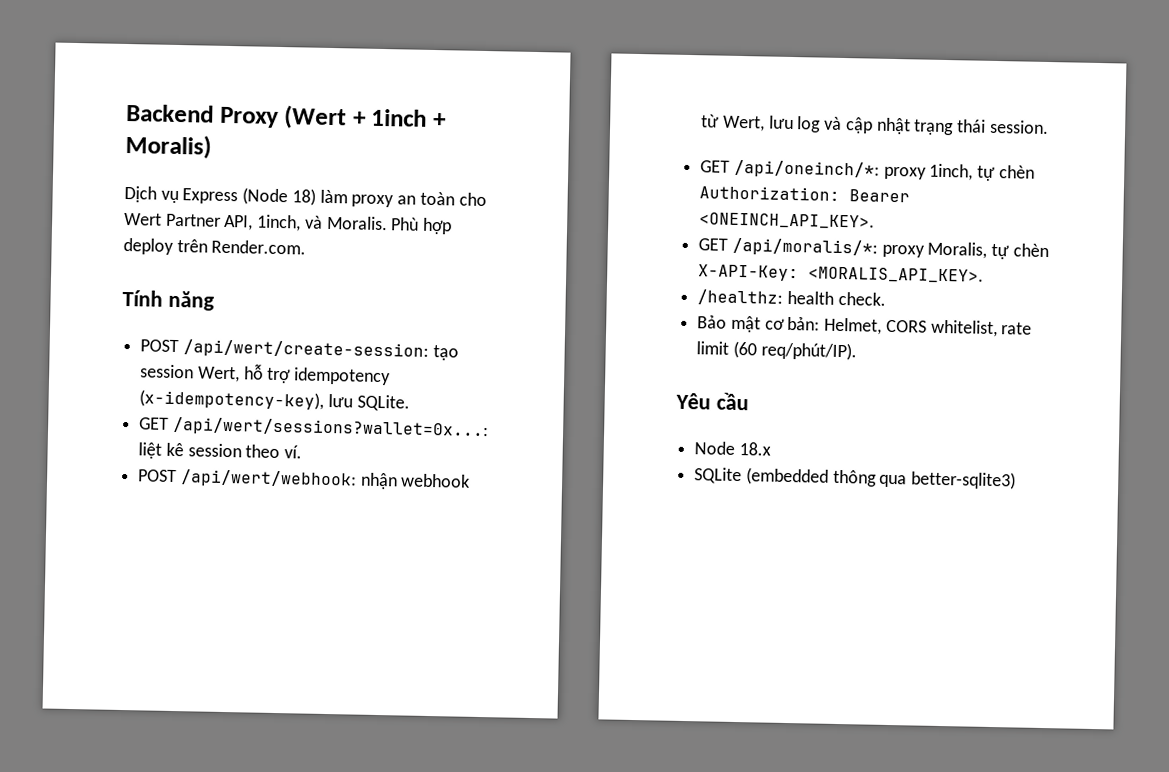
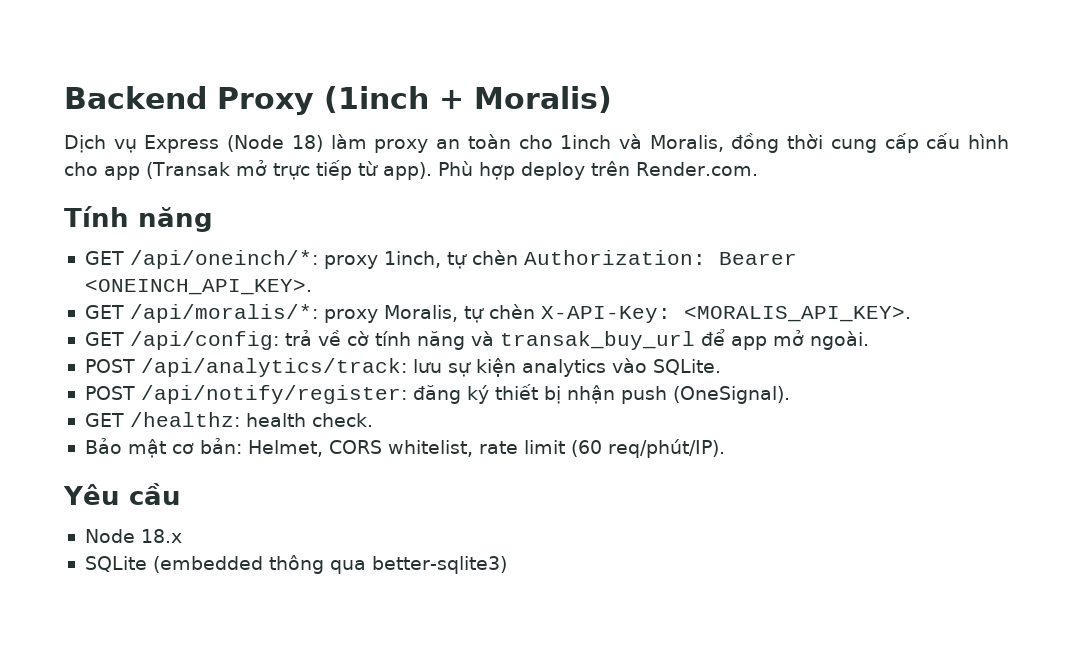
- Backend Proxy (Wert + 1inch + Moralis)
+ Backend Proxy (1inch + Moralis)
- Dịch vụ Express (Node 18) làm proxy an toàn cho Wert Partner API, 1inch, và Moralis.
+ Dịch vụ Express (Node 18) làm proxy an toàn cho 1inch và Moralis, đồng thời cung cấp cấu hình cho app (Transak mở trực tiếp từ app).
- POST /api/wert/create-session: tạo session Wert, hỗ trợ idempotency (x-idempotency-key), lưu SQLite.
- GET /api/wert/sessions?wallet=0x...: liệt kê session theo ví.
- POST /api/wert/webhook: nhận webhook từ Wert, lưu log và cập nhật trạng thái session.
- /healthz: health check.
+ GET /api/config: trả về cờ tính năng và transak_buy_url để app mở ngoài.
+ POST /api/analytics/track: lưu sự kiện analytics vào SQLite.
+ POST /api/notify/register: đăng ký thiết bị nhận push (OneSignal).
+ GET /healthz: health check.

